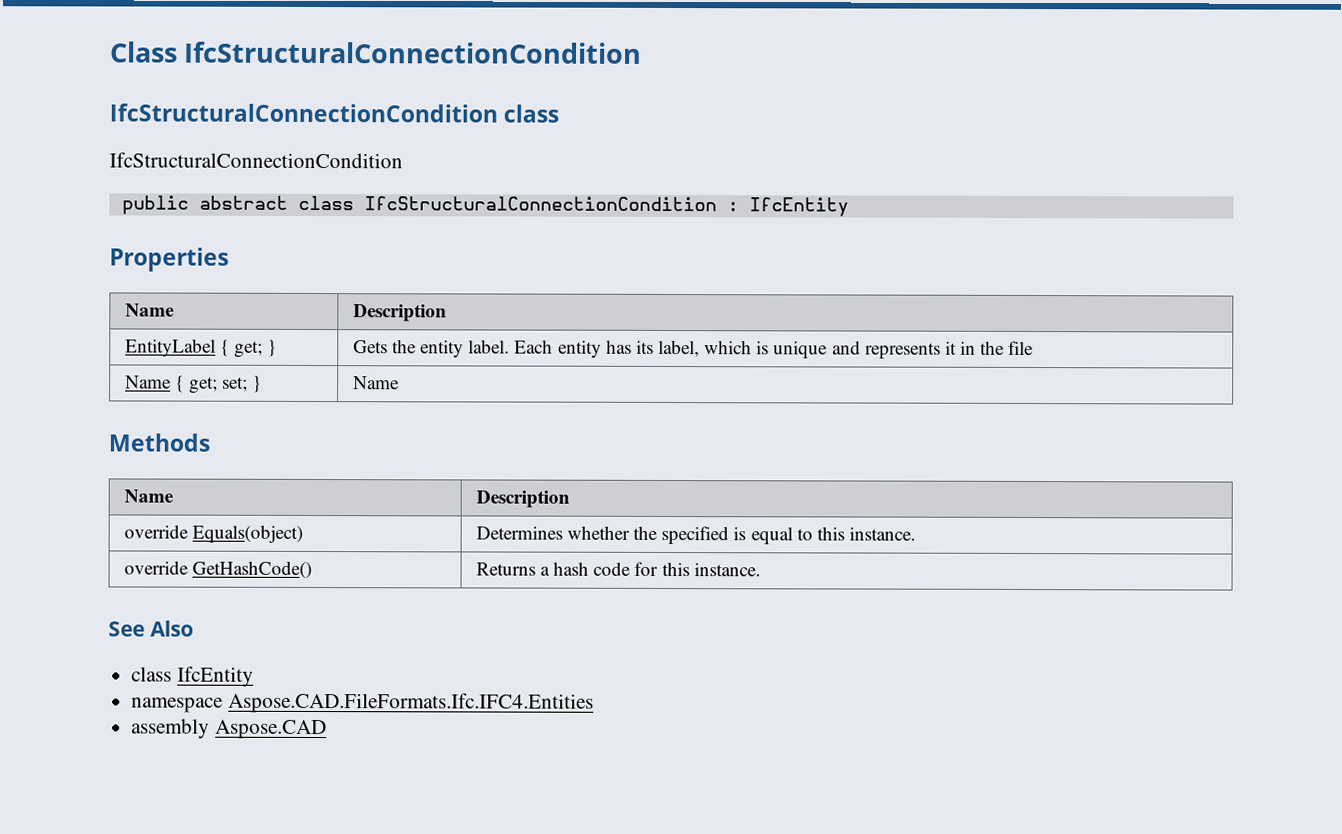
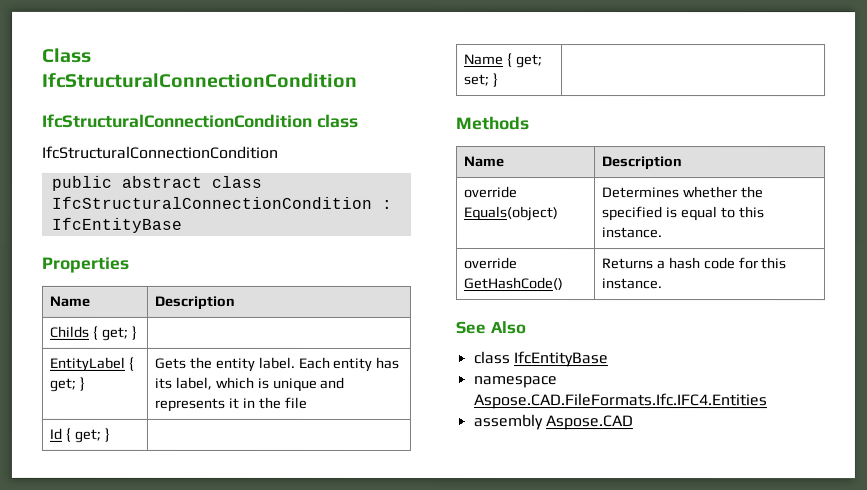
- public abstract class IfcStructuralConnectionCondition : IfcEntity
+ public abstract class IfcStructuralConnectionCondition : IfcEntityBase
+ Childs { get; } |
+ Id { get; } |
- Name { get; set; } | Name
+ Name { get; set; } |
- class IfcEntity
+ class IfcEntityBase

